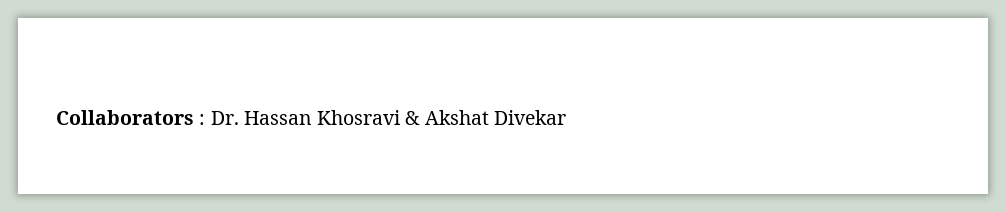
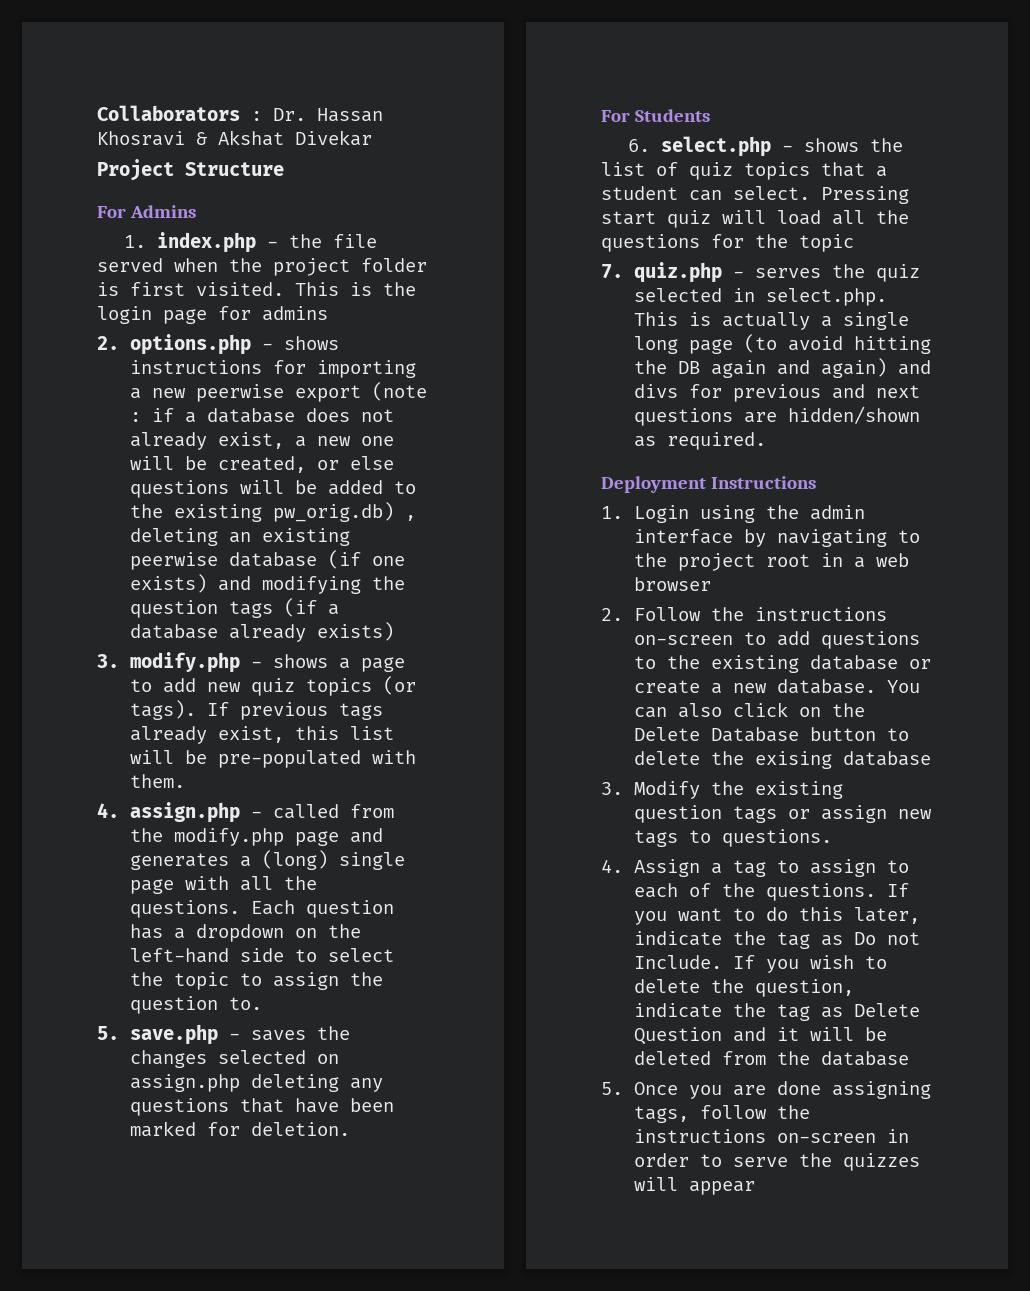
+ Project Structure
+ For Admins
+ 1. index.php - the file served when the project folder is first visited. This is the login page for admins
+ 2. options.php - shows instructions for importing a new peerwise export (note : if a database does not already exist, a new one will be created, or else questions will be added to the existing pw_orig.db) , deleting an existing peerwise database (if one exists) and modifying the question tags (if a database already exists)
+ 3. modify.php - shows a page to add new quiz topics (or tags). If previous tags already exist, this list will be pre-populated with them.
+ 4. assign.php - called from the modify.php page and generates a (long) single page with all the questions. Each question has a dropdown on the left-hand side to select the topic to assign the question to.
+ 5. save.php - saves the changes selected on assign.php deleting any questions that have been marked for deletion.
+ For Students
+ 6. select.php - shows the list of quiz topics that a student can select. Pressing start quiz will load all the questions for the topic
+ 7. quiz.php - serves the quiz selected in select.php. This is actually a single long page (to avoid hitting the DB again and again) and divs for previous and next questions are hidden/shown as required.
+ Deployment Instructions
+ 1. Login using the admin interface by navigating to the project root in a web browser
+ 2. Follow the instructions on-screen to add questions to the existing database or create a new database. You can also click on the Delete Database button to delete the exising database
+ 3. Modify the existing question tags or assign new tags to questions.
+ 4. Assign a tag to assign to each of the questions. If you want to do this later, indicate the tag as Do not Include. If you wish to delete the question, indicate the tag as Delete Question and it will be deleted from the database
+ 5. Once you are done assigning tags, follow the instructions on-screen in order to serve the quizzes will appear

